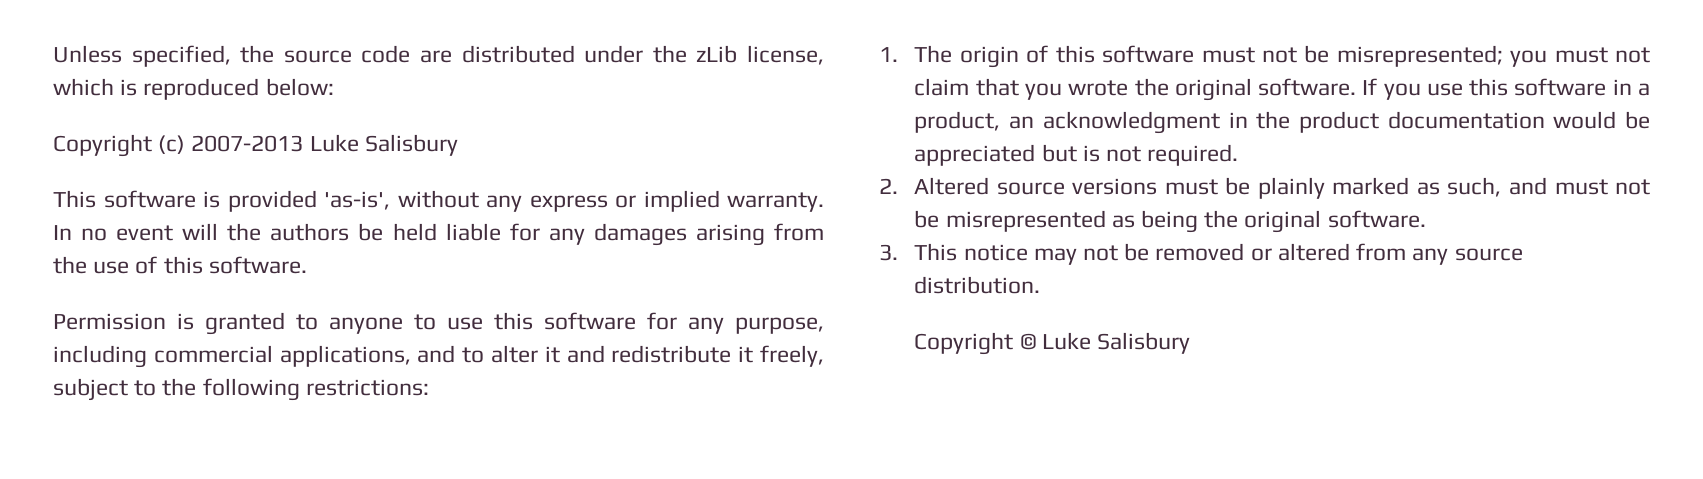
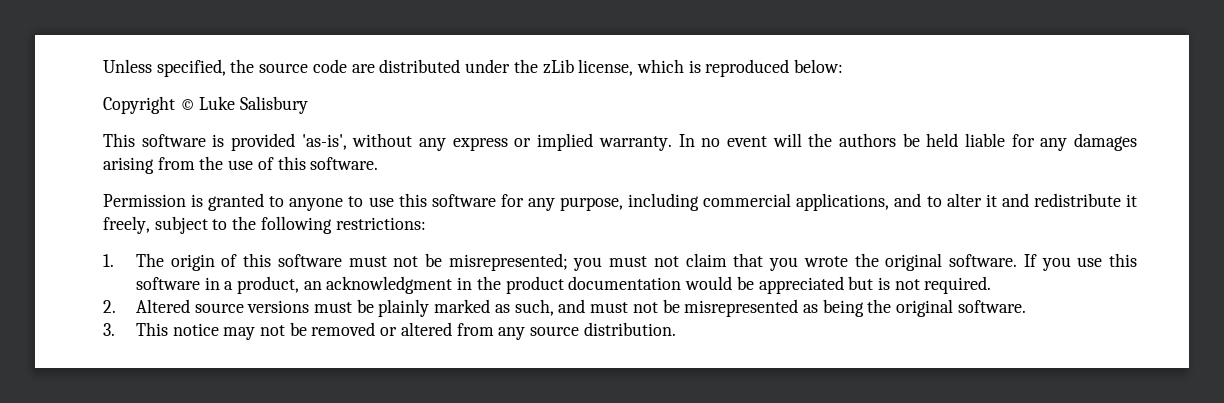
- Copyright (c) 2007-2013 Luke Salisbury
+ Copyright © Luke Salisbury
- Copyright © Luke Salisbury

